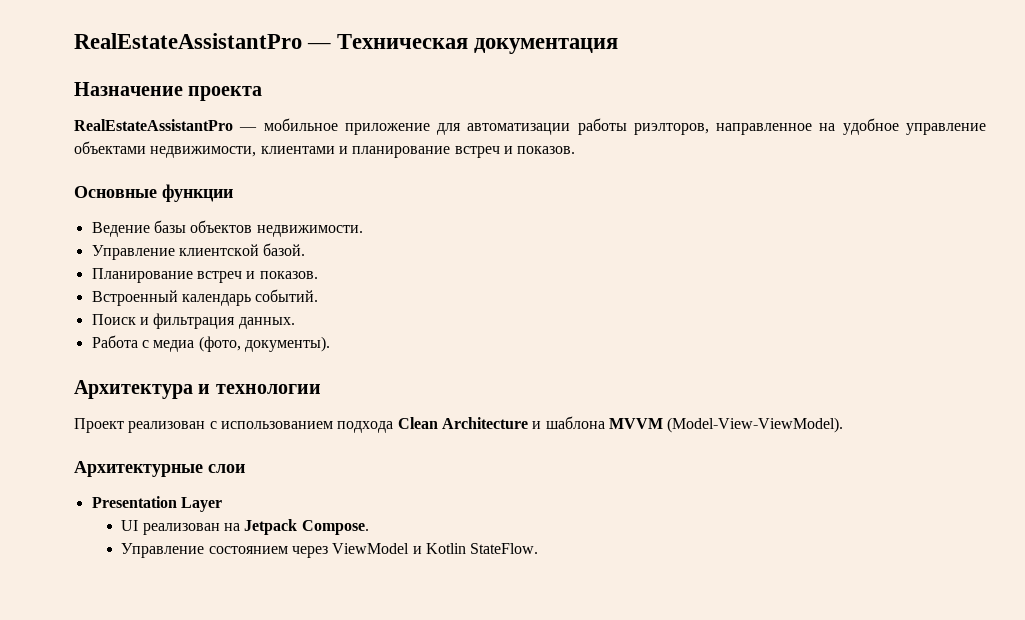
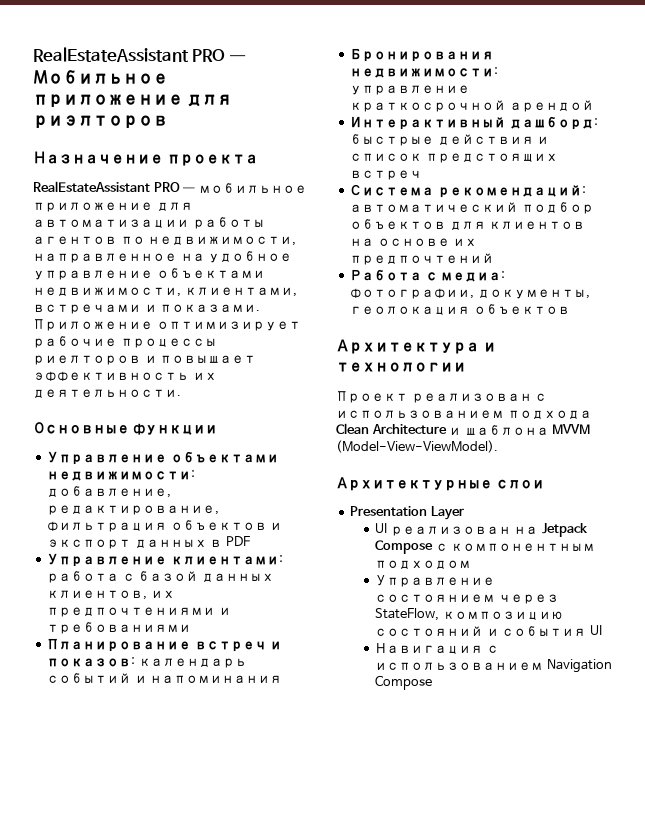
- RealEstateAssistantPro — Техническая документация
+ RealEstateAssistant PRO — Мобильное приложение для риэлторов
- RealEstateAssistantPro — мобильное приложение для автоматизации работы риэлторов, направленное на удобное управление объектами недвижимости, клиентами и планирование встреч и показов.
+ RealEstateAssistant PRO — мобильное приложение для автоматизации работы агентов по недвижимости, направленное на удобное управление объектами недвижимости, клиентами, встречами и показами. Приложение оптимизирует рабочие процессы риелторов и повышает эффективность их деятельности.
  Основные функции
- Ведение базы объектов недвижимости.
- Управление клиентской базой.
- Планирование встреч и показов.
- Встроенный календарь событий.
- Поиск и фильтрация данных.
- Работа с медиа (фото, документы).
+ Управление объектами недвижимости: добавление, редактирование, фильтрация объектов и экспорт данных в PDF
+ Управление клиентами: работа с базой данных клиентов, их предпочтениями и требованиями
+ Планирование встреч и показов: календарь событий и напоминания
+ Бронирования недвижимости: управление краткосрочной арендой
+ Интерактивный дашборд: быстрые действия и список предстоящих встреч
+ Система рекомендаций: автоматический подбор объектов для клиентов на основе их предпочтений
+ Работа с медиа: фотографии, документы, геолокация объектов
- UI реализован на Jetpack Compose.
+ UI реализован на Jetpack Compose с компонентным подходом
- Управление состоянием через ViewModel и Kotlin StateFlow.
+ Управление состоянием через StateFlow, композицию состояний и события UI
+ Навигация с использованием Navigation Compose

